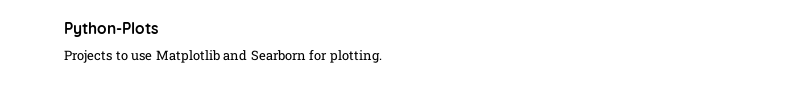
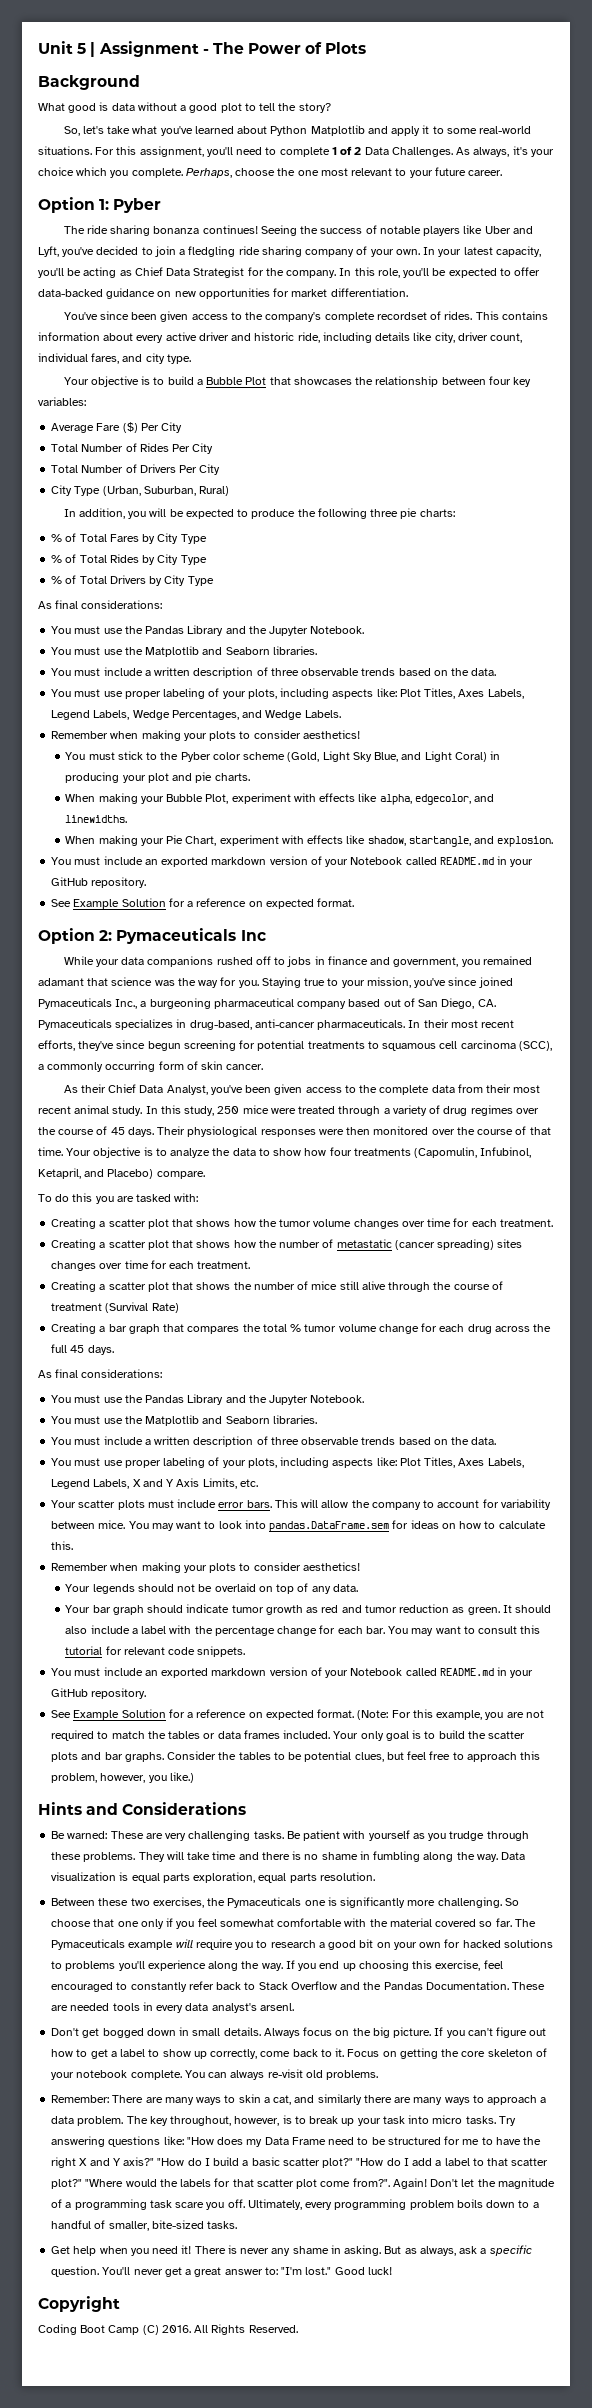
- Python-Plots
- Projects to use Matplotlib and Searborn for plotting.
+ Unit 5 | Assignment - The Power of Plots
+ Background
+ What good is data without a good plot to tell the story?
+ So, let's take what you've learned about Python Matplotlib and apply it to some real-world situations. For this assignment, you'll need to complete 1 of 2 Data Challenges. As always, it's your choice which you complete. Perhaps, choose the one most relevant to your future career.
+ Option 1: Pyber
+ The ride sharing bonanza continues! Seeing the success of notable players like Uber and Lyft, you've decided to join a fledgling ride sharing company of your own. In your latest capacity, you'll be acting as Chief Data Strategist for the company. In this role, you'll be expected to offer data-backed guidance on new opportunities for market differentiation.
+ You've since been given access to the company's complete recordset of rides. This contains information about every active driver and historic ride, including details like city, driver count, individual fares, and city type.
+ Your objective is to build a Bubble Plot that showcases the relationship between four key variables:
+ Average Fare ($) Per City
+ Total Number of Rides Per City
+ Total Number of Drivers Per City
+ City Type (Urban, Suburban, Rural)
+ In addition, you will be expected to produce the following three pie charts:
+ % of Total Fares by City Type
+ % of Total Rides by City Type
+ % of Total Drivers by City Type
+ As final considerations:
+ You must use the Pandas Library and the Jupyter Notebook.
+ You must use the Matplotlib and Seaborn libraries.
+ You must include a written description of three observable trends based on the data.
+ You must use proper labeling of your plots, including aspects like: Plot Titles, Axes Labels, Legend Labels, Wedge Percentages, and Wedge Labels.
+ Remember when making your plots to consider aesthetics!
+ You must stick to the Pyber color scheme (Gold, Light Sky Blue, and Light Coral) in producing your plot and pie charts.
+ When making your Bubble Plot, experiment with effects like alpha, edgecolor, and linewidths.
+ When making your Pie Chart, experiment with effects like shadow, startangle, and explosion.
+ You must include an exported markdown version of your Notebook called README.md in your GitHub repository.
+ See Example Solution for a reference on expected format.
+ Option 2: Pymaceuticals Inc
+ While your data companions rushed off to jobs in finance and government, you remained adamant that science was the way for you. Staying true to your mission, you've since joined Pymaceuticals Inc., a burgeoning pharmaceutical company based out of San Diego, CA. Pymaceuticals specializes in drug-based, anti-cancer pharmaceuticals. In their most recent efforts, they've since begun screening for potential treatments to squamous cell carcinoma (SCC), a commonly occurring form of skin cancer.
+ As their Chief Data Analyst, you've been given access to the complete data from their most recent animal study. In this study, 250 mice were treated through a variety of drug regimes over the course of 45 days. Their physiological responses were then monitored over the course of that time. Your objective is to analyze the data to show how four treatments (Capomulin, Infubinol, Ketapril, and Placebo) compare.
+ To do this you are tasked with:
+ Creating a scatter plot that shows how the tumor volume changes over time for each treatment.
+ Creating a scatter plot that shows how the number of metastatic (cancer spreading) sites changes over time for each treatment.
+ Creating a scatter plot that shows the number of mice still alive through the course of treatment (Survival Rate)
+ Creating a bar graph that compares the total % tumor volume change for each drug across the full 45 days.
+ As final considerations:
+ You must use the Pandas Library and the Jupyter Notebook.
+ You must use the Matplotlib and Seaborn libraries.
+ You must include a written description of three observable trends based on the data.
+ You must use proper labeling of your plots, including aspects like: Plot Titles, Axes Labels, Legend Labels, X and Y Axis Limits, etc.
+ Your scatter plots must include error bars. This will allow the company to account for variability between mice. You may want to look into pandas.DataFrame.sem for ideas on how to calculate this.
+ Remember when making your plots to consider aesthetics!
+ Your legends should not be overlaid on top of any data.
+ Your bar graph should indicate tumor growth as red and tumor reduction as green. It should also include a label with the percentage change for each bar. You may want to consult this tutorial for relevant code snippets.
+ You must include an exported markdown version of your Notebook called README.md in your GitHub repository.
+ See Example Solution for a reference on expected format. (Note: For this example, you are not required to match the tables or data frames included. Your only goal is to build the scatter plots and bar graphs. Consider the tables to be potential clues, but feel free to approach this problem, however, you like.)
+ Hints and Considerations
+ Be warned: These are very challenging tasks. Be patient with yourself as you trudge through these problems. They will take time and there is no shame in fumbling along the way. Data visualization is equal parts exploration, equal parts resolution.
+ Between these two exercises, the Pymaceuticals one is significantly more challenging. So choose that one only if you feel somewhat comfortable with the material covered so far. The Pymaceuticals example will require you to research a good bit on your own for hacked solutions to problems you'll experience along the way. If you end up choosing this exercise, feel encouraged to constantly refer back to Stack Overflow and the Pandas Documentation. These are needed tools in every data analyst's arsenl.
+ Don't get bogged down in small details. Always focus on the big picture. If you can't figure out how to get a label to show up correctly, come back to it. Focus on getting the core skeleton of your notebook complete. You can always re-visit old problems.
+ Remember: There are many ways to skin a cat, and similarly there are many ways to approach a data problem. The key throughout, however, is to break up your task into micro tasks. Try answering questions like: "How does my Data Frame need to be structured for me to have the right X and Y axis?" "How do I build a basic scatter plot?" "How do I add a label to that scatter plot?" "Where would the labels for that scatter plot come from?". Again! Don't let the magnitude of a programming task scare you off. Ultimately, every programming problem boils down to a handful of smaller, bite-sized tasks.
+ Get help when you need it! There is never any shame in asking. But as always, ask a specific question. You'll never get a great answer to: "I'm lost." Good luck!
+ Copyright
+ Coding Boot Camp (C) 2016. All Rights Reserved.

